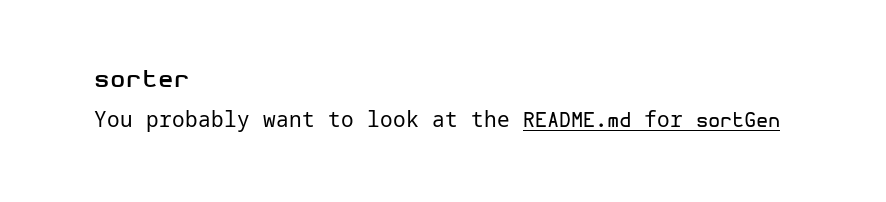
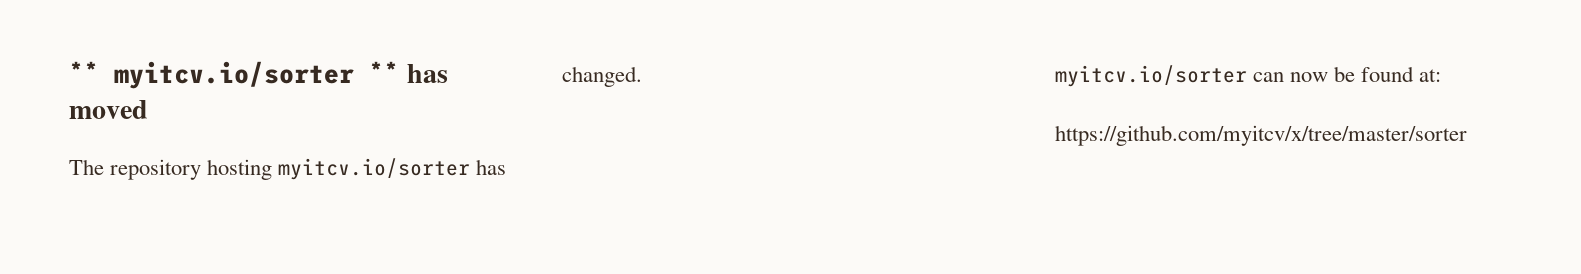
- sorter
- You probably want to look at the README.md for sortGen
+ ** myitcv.io/sorter ** has moved
+ The repository hosting myitcv.io/sorter has changed.
+ myitcv.io/sorter can now be found at:
+ https://github.com/myitcv/x/tree/master/sorter

